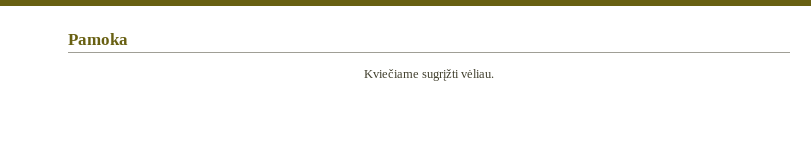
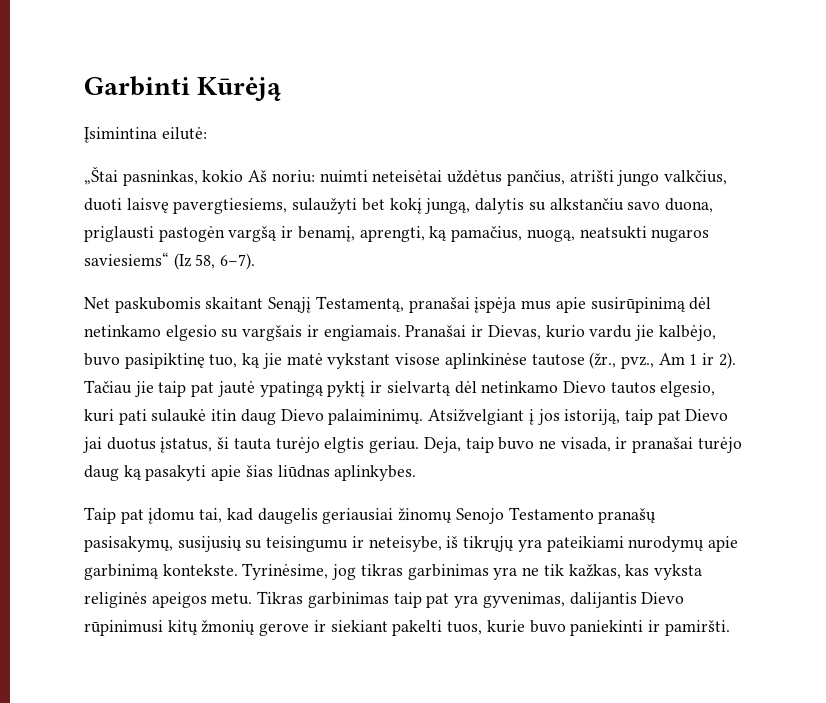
- Pamoka
- Kviečiame sugrįžti vėliau.
+ Garbinti Kūrėją
+ Įsimintina eilutė:
+ „Štai pasninkas, kokio Aš noriu: nuimti neteisėtai uždėtus pančius, atrišti jungo valkčius, duoti laisvę pavergtiesiems, sulaužyti bet kokį jungą, dalytis su alkstančiu savo duona, priglausti pastogėn vargšą ir benamį, aprengti, ką pamačius, nuogą, neatsukti nugaros saviesiems“ (Iz 58, 6–7).
+ Net paskubomis skaitant Senąjį Testamentą, pranašai įspėja mus apie susirūpinimą dėl netinkamo elgesio su vargšais ir engiamais. Pranašai ir Dievas, kurio vardu jie kalbėjo, buvo pasipiktinę tuo, ką jie matė vykstant visose aplinkinėse tautose (žr., pvz., Am 1 ir 2). Tačiau jie taip pat jautė ypatingą pyktį ir sielvartą dėl netinkamo Dievo tautos elgesio, kuri pati sulaukė itin daug Dievo palaiminimų. Atsižvelgiant į jos istoriją, taip pat Dievo jai duotus įstatus, ši tauta turėjo elgtis geriau. Deja, taip buvo ne visada, ir pranašai turėjo daug ką pasakyti apie šias liūdnas aplinkybes.
+ Taip pat įdomu tai, kad daugelis geriausiai žinomų Senojo Testamento pranašų pasisakymų, susijusių su teisingumu ir neteisybe, iš tikrųjų yra pateikiami nurodymų apie garbinimą kontekste. Tyrinėsime, jog tikras garbinimas yra ne tik kažkas, kas vyksta religinės apeigos metu. Tikras garbinimas taip pat yra gyvenimas, dalijantis Dievo rūpinimusi kitų žmonių gerove ir siekiant pakelti tuos, kurie buvo paniekinti ir pamiršti.

